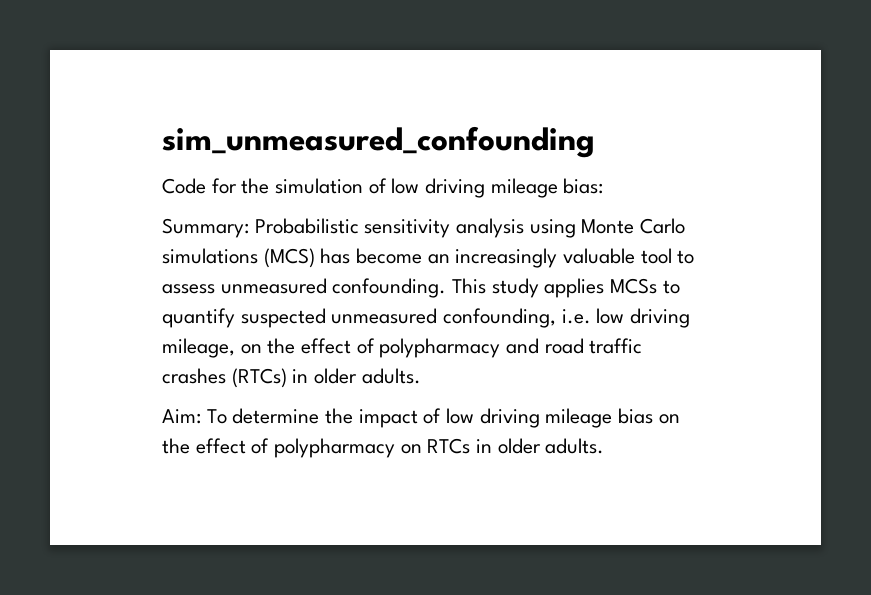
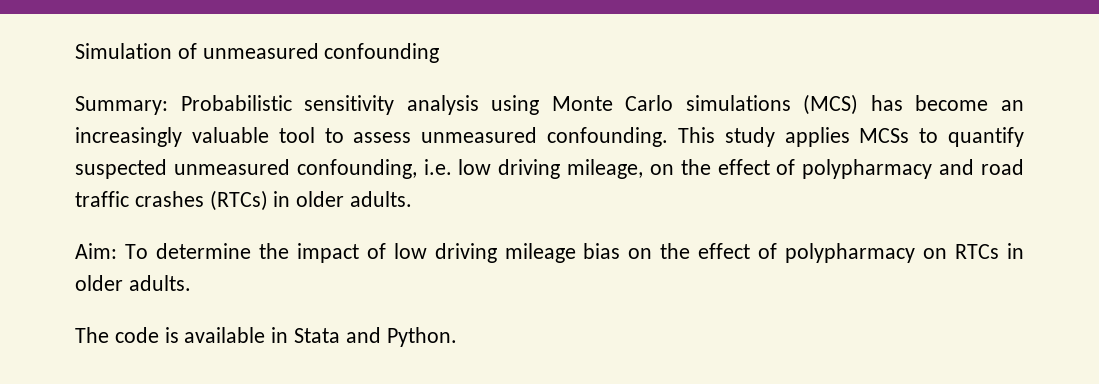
- sim_unmeasured_confounding
- Code for the simulation of low driving mileage bias:
+ Simulation of unmeasured confounding
+ The code is available in Stata and Python.

